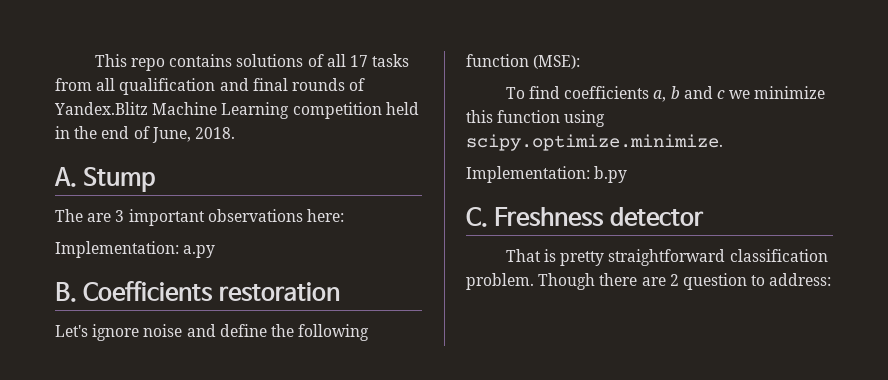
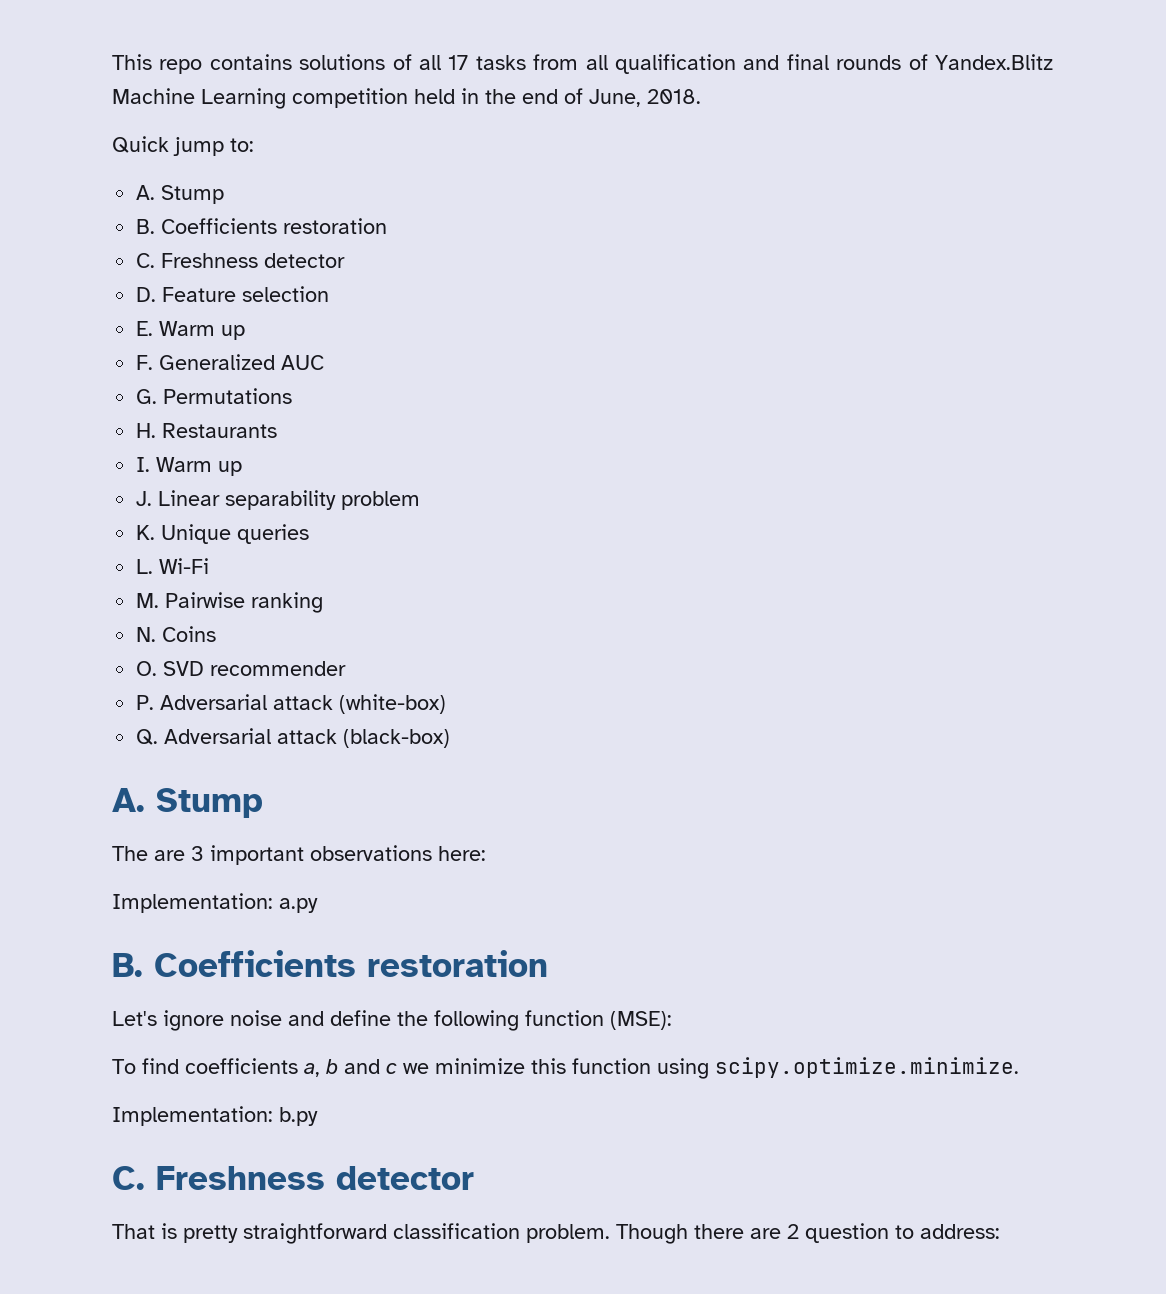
+ Quick jump to:
+ A. Stump
+ B. Coefficients restoration
+ C. Freshness detector
+ D. Feature selection
+ E. Warm up
+ F. Generalized AUC
+ G. Permutations
+ H. Restaurants
+ I. Warm up
+ J. Linear separability problem
+ K. Unique queries
+ L. Wi-Fi
+ M. Pairwise ranking
+ N. Coins
+ O. SVD recommender
+ P. Adversarial attack (white-box)
+ Q. Adversarial attack (black-box)

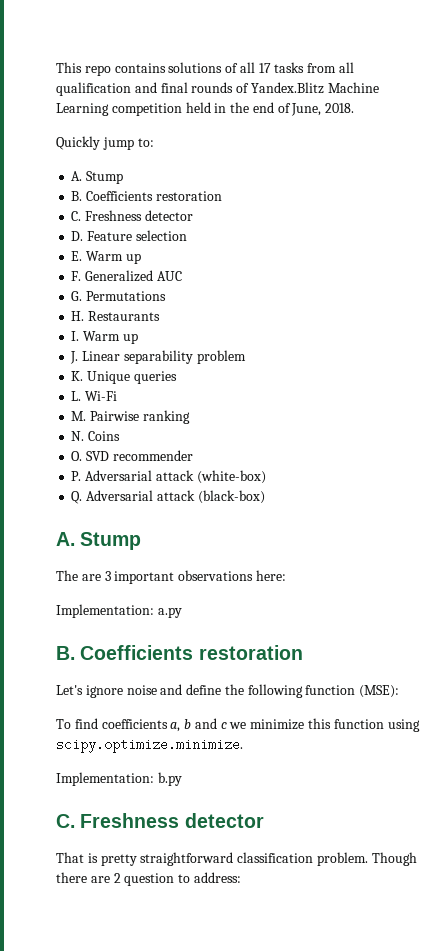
- Quick jump to:
+ Quickly jump to:

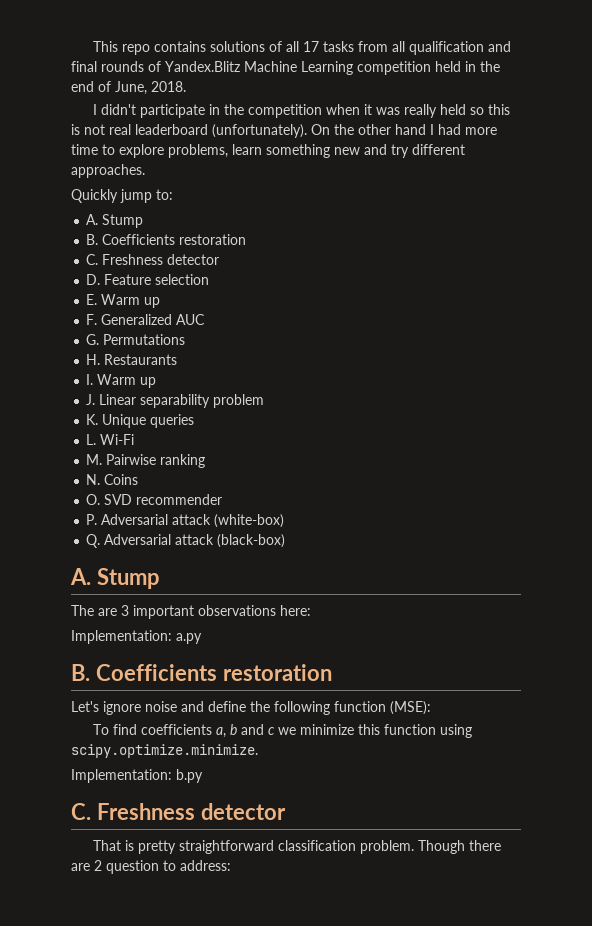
+ I didn't participate in the competition when it was really held so this is not real leaderboard (unfortunately). On the other hand I had more time to explore problems, learn something new and try different approaches.

